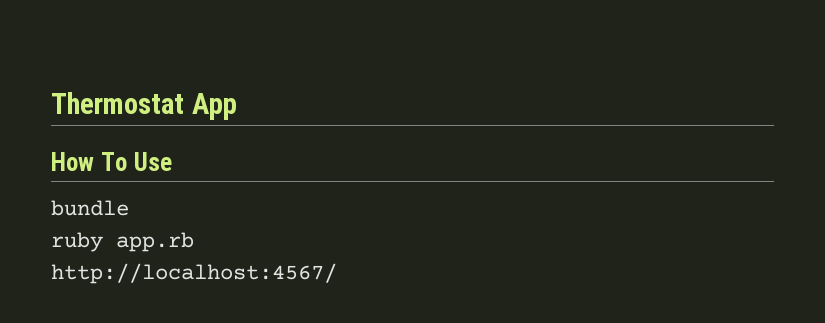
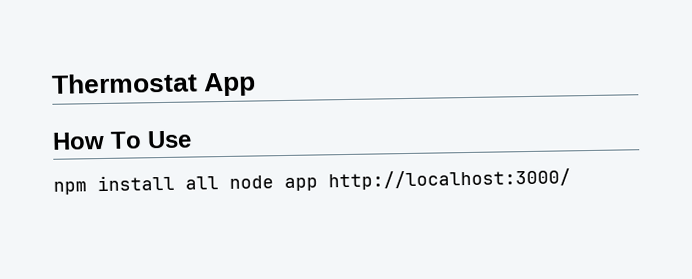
- bundle
- ruby app.rb
- http://localhost:4567/
+ npm install all node app http://localhost:3000/

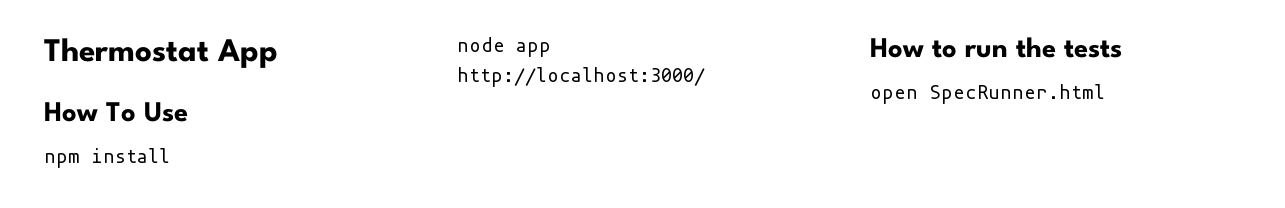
- npm install all node app http://localhost:3000/
+ npm install
+ node app
+ http://localhost:3000/
+ How to run the tests
+ open SpecRunner.html

